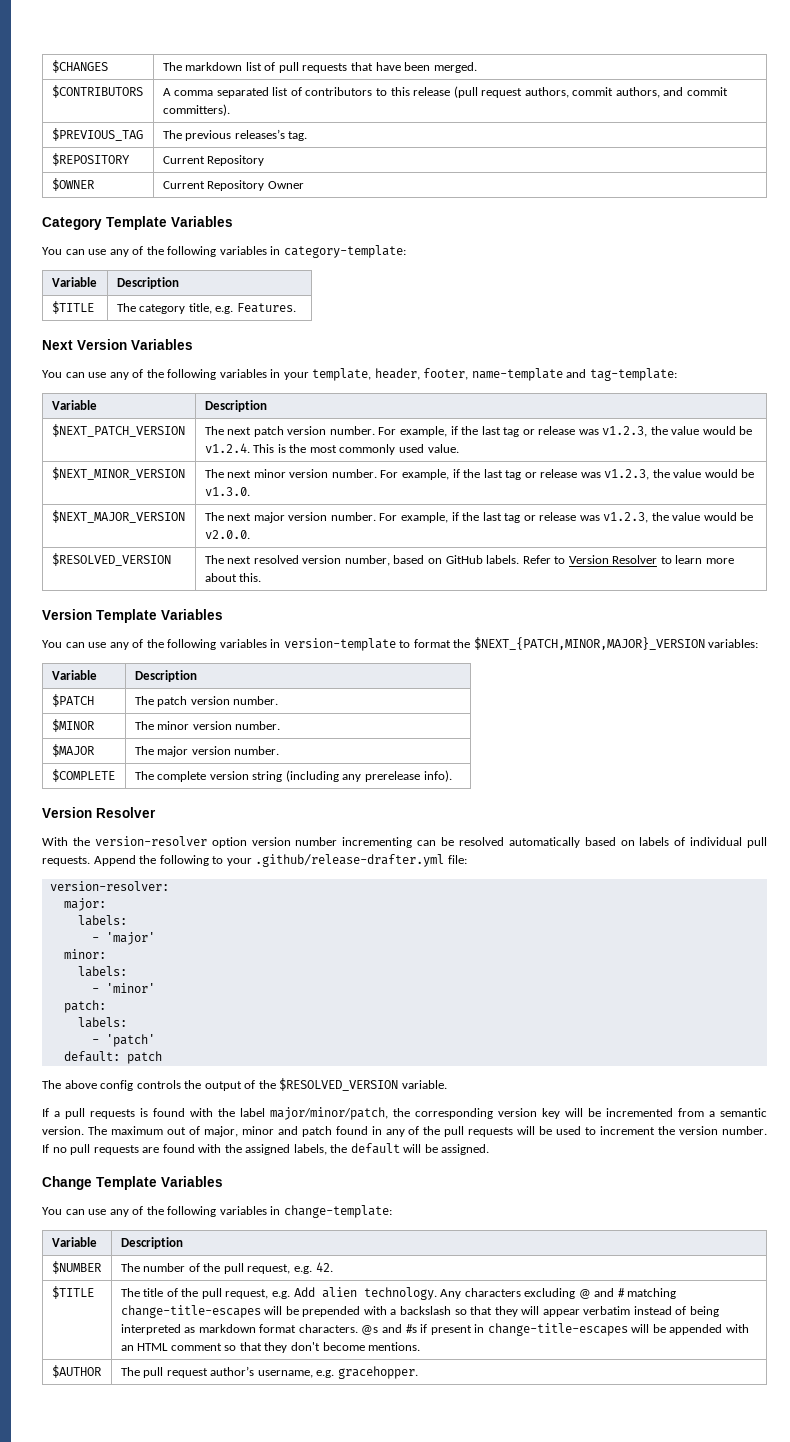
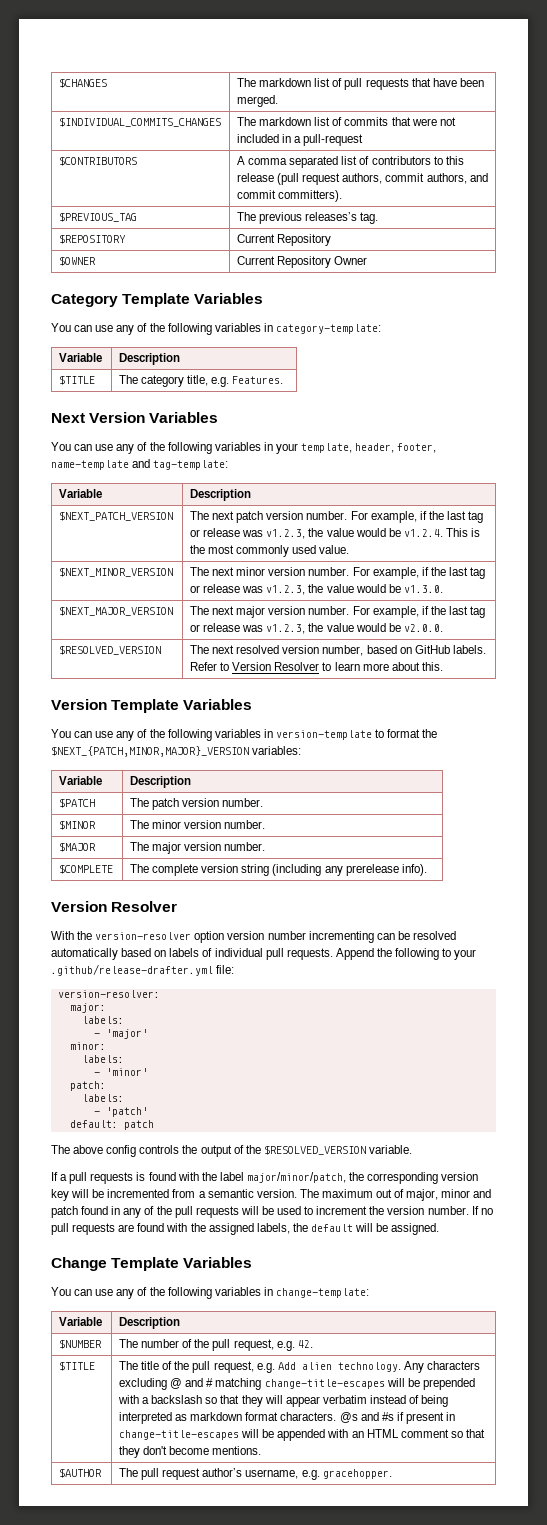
+ $INDIVIDUAL_COMMITS_CHANGES | The markdown list of commits that were not included in a pull-request

